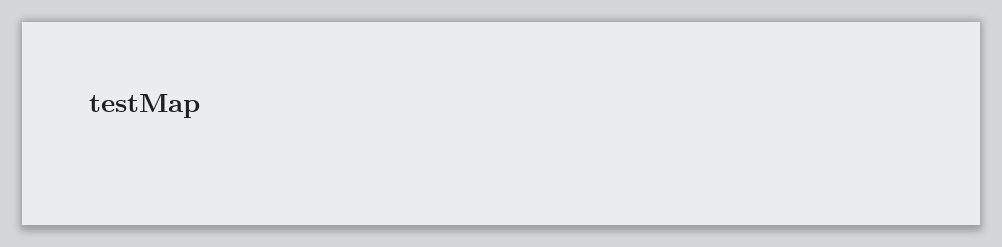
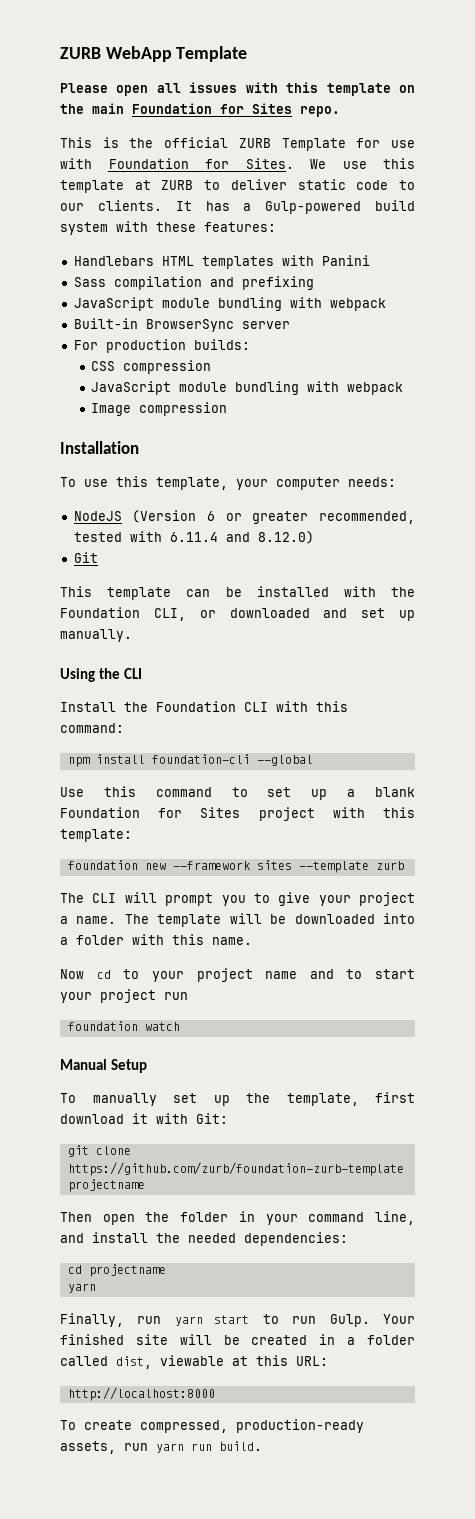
- testMap
+ ZURB WebApp Template
+ Please open all issues with this template on the main Foundation for Sites repo.
+ This is the official ZURB Template for use with Foundation for Sites. We use this template at ZURB to deliver static code to our clients. It has a Gulp-powered build system with these features:
+ Handlebars HTML templates with Panini
+ Sass compilation and prefixing
+ JavaScript module bundling with webpack
+ Built-in BrowserSync server
+ For production builds:
+ CSS compression
+ JavaScript module bundling with webpack
+ Image compression
+ Installation
+ To use this template, your computer needs:
+ NodeJS (Version 6 or greater recommended, tested with 6.11.4 and 8.12.0)
+ Git
+ This template can be installed with the Foundation CLI, or downloaded and set up manually.
+ Using the CLI
+ Install the Foundation CLI with this command:
+ npm install foundation-cli --global
+ Use this command to set up a blank Foundation for Sites project with this template:
+ foundation new --framework sites --template zurb
+ The CLI will prompt you to give your project a name. The template will be downloaded into a folder with this name.
+ Now cd to your project name and to start your project run
+ foundation watch
+ Manual Setup
+ To manually set up the template, first download it with Git:
+ git clone https://github.com/zurb/foundation-zurb-template projectname
+ Then open the folder in your command line, and install the needed dependencies:
+ cd projectname
+ yarn
+ Finally, run yarn start to run Gulp. Your finished site will be created in a folder called dist, viewable at this URL:
+ http://localhost:8000
+ To create compressed, production-ready assets, run yarn run build.

